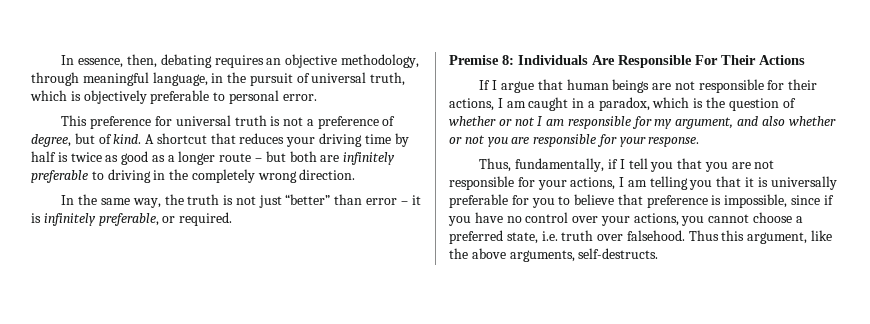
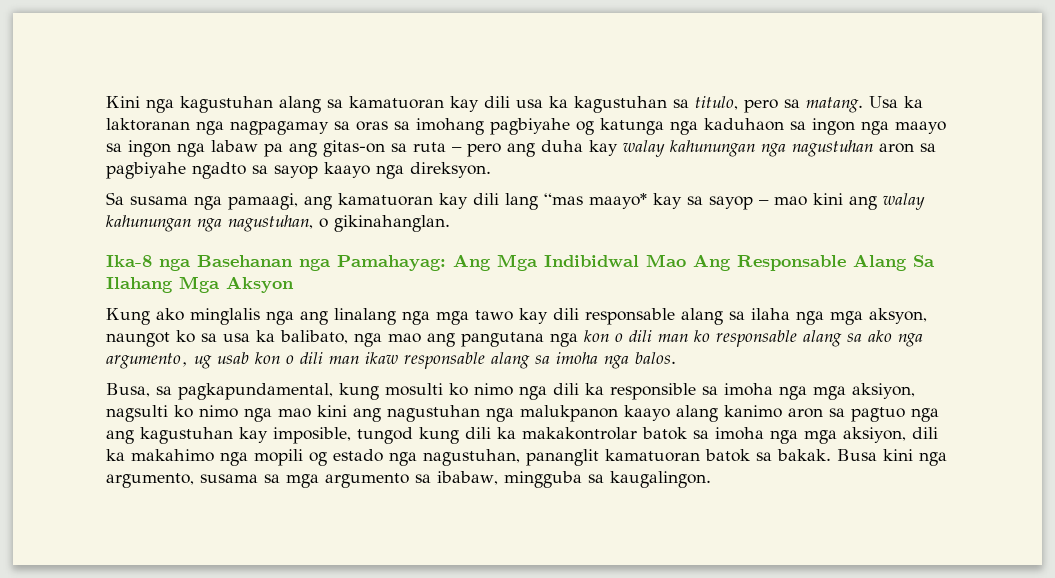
- In essence, then, debating requires an objective methodology, through meaningful language, in the pursuit of universal truth, which is objectively preferable to personal error.
- This preference for universal truth is not a preference of degree, but of kind. A shortcut that reduces your driving time by half is twice as good as a longer route – but both are infinitely preferable to driving in the completely wrong direction.
- In the same way, the truth is not just “better” than error – it is infinitely preferable, or required.
- Premise 8: Individuals Are Responsible For Their Actions
- If I argue that human beings are not responsible for their actions, I am caught in a paradox, which is the question of whether or not I am responsible for my argument, and also whether or not you are responsible for your response.
- Thus, fundamentally, if I tell you that you are not responsible for your actions, I am telling you that it is universally preferable for you to believe that preference is impossible, since if you have no control over your actions, you cannot choose a preferred state, i.e. truth over falsehood. Thus this argument, like the above arguments, self-destructs.
+ Kini nga kagustuhan alang sa kamatuoran kay dili usa ka kagustuhan sa titulo, pero sa matang. Usa ka laktoranan nga nagpagamay sa oras sa imohang pagbiyahe og katunga nga kaduhaon sa ingon nga maayo sa ingon nga labaw pa ang gitas-on sa ruta – pero ang duha kay walay kahunungan nga nagustuhan aron sa pagbiyahe ngadto sa sayop kaayo nga direksyon.
+ Sa susama nga pamaagi, ang kamatuoran kay dili lang “mas maayo* kay sa sayop – mao kini ang walay kahunungan nga nagustuhan, o gikinahanglan.
+ Ika-8 nga Basehanan nga Pamahayag: Ang Mga Indibidwal Mao Ang Responsable Alang Sa Ilahang Mga Aksyon
+ Kung ako minglalis nga ang linalang nga mga tawo kay dili responsable alang sa ilaha nga mga aksyon, naungot ko sa usa ka balibato, nga mao ang pangutana nga kon o dili man ko responsable alang sa ako nga argumento, ug usab kon o dili man ikaw responsable alang sa imoha nga balos.
+ Busa, sa pagkapundamental, kung mosulti ko nimo nga dili ka responsible sa imoha nga mga aksiyon, nagsulti ko nimo nga mao kini ang nagustuhan nga malukpanon kaayo alang kanimo aron sa pagtuo nga ang kagustuhan kay imposible, tungod kung dili ka makakontrolar batok sa imoha nga mga aksiyon, dili ka makahimo nga mopili og estado nga nagustuhan, pananglit kamatuoran batok sa bakak. Busa kini nga argumento, susama sa mga argumento sa ibabaw, mingguba sa kaugalingon.

